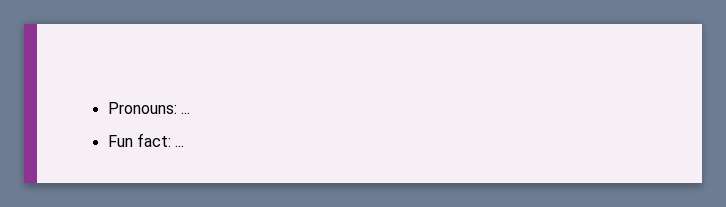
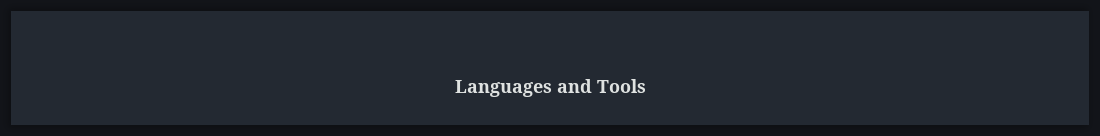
- Pronouns: ...
- Fun fact: ...
+ Languages and Tools

